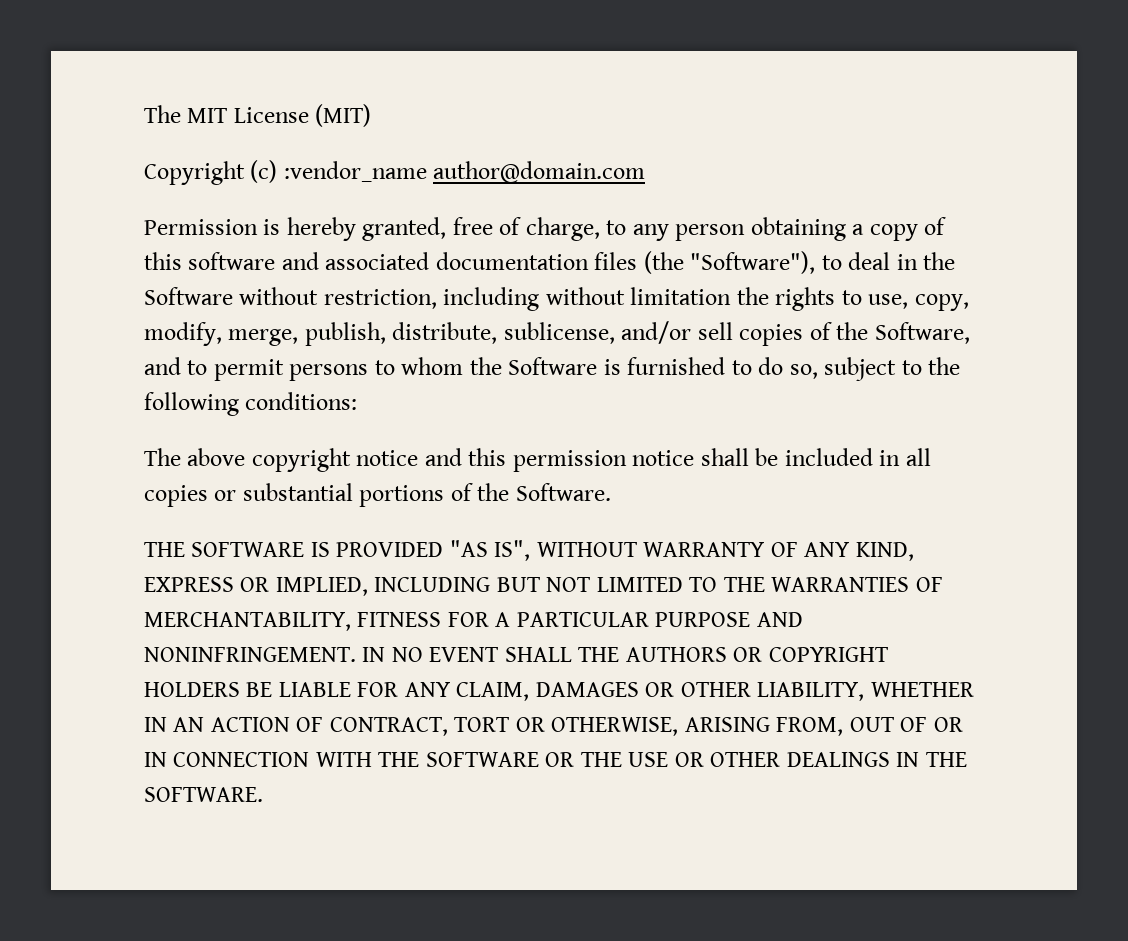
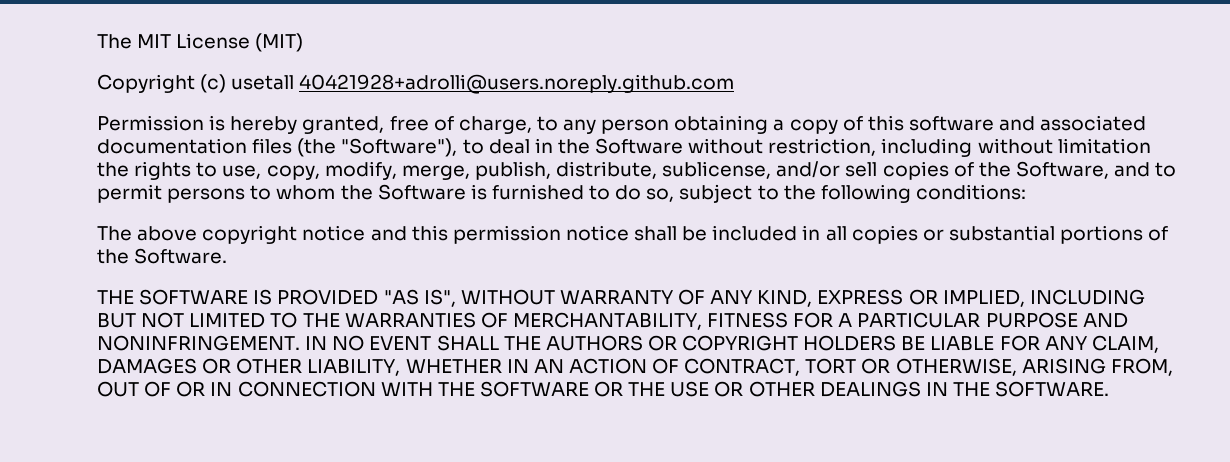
- Copyright (c) :vendor_name author@domain.com
+ Copyright (c) usetall 40421928+adrolli@users.noreply.github.com

